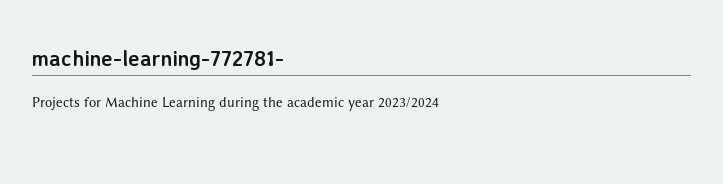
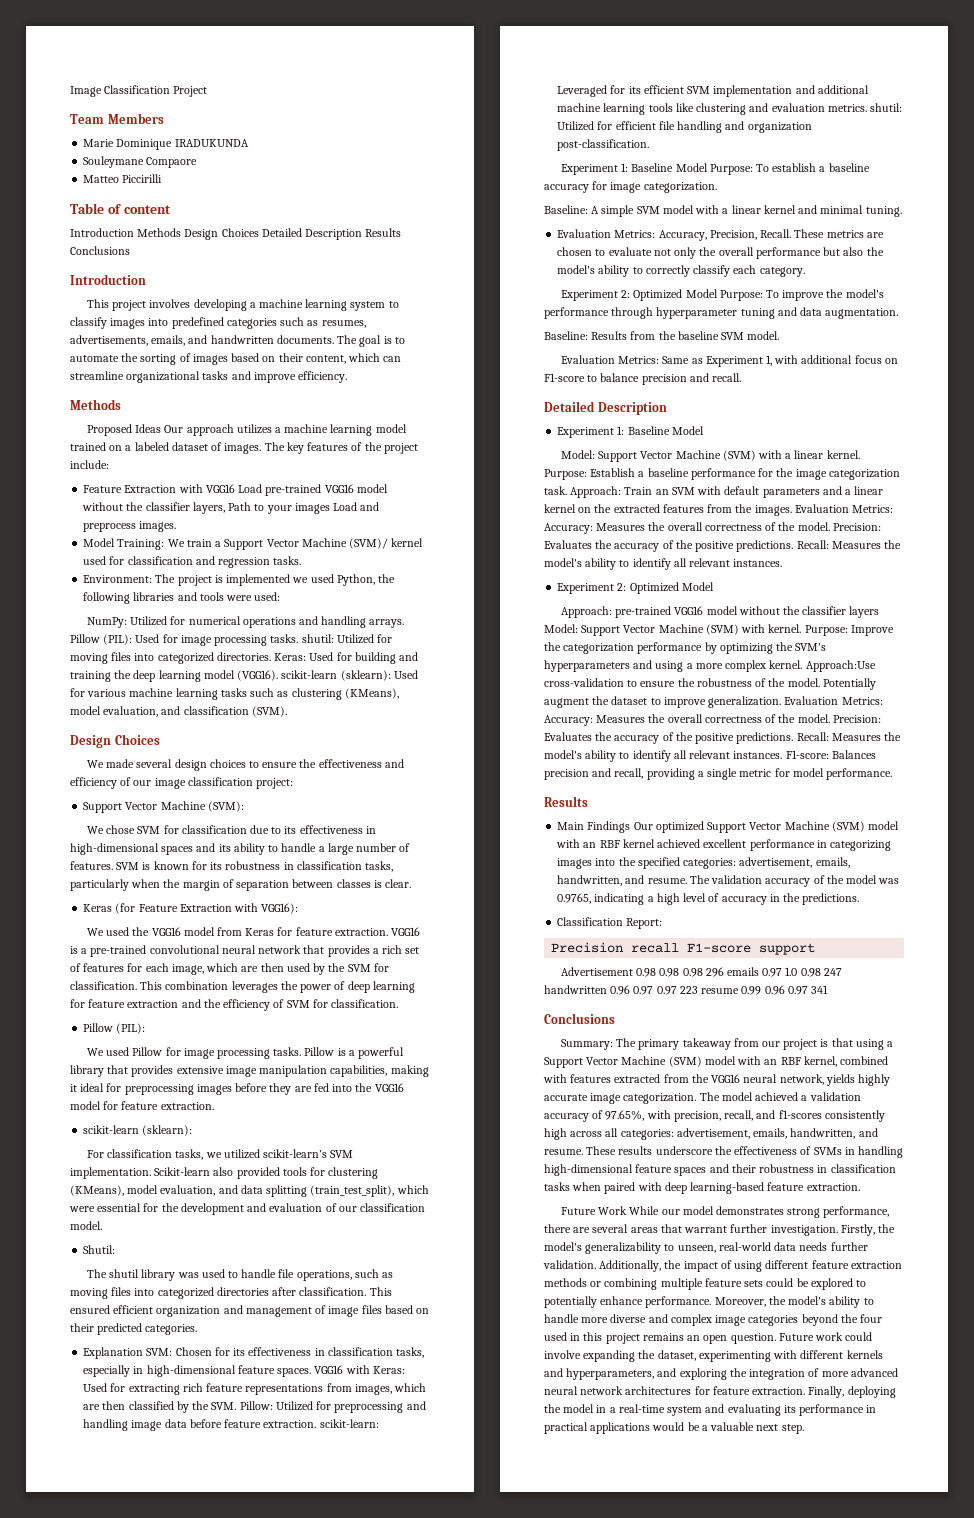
- machine-learning-772781-
- Projects for Machine Learning during the academic year 2023/2024
+ Image Classification Project
+ Team Members
+ Marie Dominique IRADUKUNDA
+ Souleymane Compaore
+ Matteo Piccirilli
+ Table of content
+ Introduction Methods Design Choices Detailed Description Results Conclusions
+ Introduction
+ This project involves developing a machine learning system to classify images into predefined categories such as resumes, advertisements, emails, and handwritten documents. The goal is to automate the sorting of images based on their content, which can streamline organizational tasks and improve efficiency.
+ Methods
+ Proposed Ideas Our approach utilizes a machine learning model trained on a labeled dataset of images. The key features of the project include:
+ Feature Extraction with VGG16 Load pre-trained VGG16 model without the classifier layers, Path to your images Load and preprocess images.
+ Model Training: We train a Support Vector Machine (SVM)/ kernel used for classification and regression tasks.
+ Environment: The project is implemented we used Python, the following libraries and tools were used:
+ NumPy: Utilized for numerical operations and handling arrays. Pillow (PIL): Used for image processing tasks. shutil: Utilized for moving files into categorized directories. Keras: Used for building and training the deep learning model (VGG16). scikit-learn (sklearn): Used for various machine learning tasks such as clustering (KMeans), model evaluation, and classification (SVM).
+ Design Choices
+ We made several design choices to ensure the effectiveness and efficiency of our image classification project:
+ Support Vector Machine (SVM):
+ We chose SVM for classification due to its effectiveness in high-dimensional spaces and its ability to handle a large number of features. SVM is known for its robustness in classification tasks, particularly when the margin of separation between classes is clear.
+ Keras (for Feature Extraction with VGG16):
+ We used the VGG16 model from Keras for feature extraction. VGG16 is a pre-trained convolutional neural network that provides a rich set of features for each image, which are then used by the SVM for classification. This combination leverages the power of deep learning for feature extraction and the efficiency of SVM for classification.
+ Pillow (PIL):
+ We used Pillow for image processing tasks. Pillow is a powerful library that provides extensive image manipulation capabilities, making it ideal for preprocessing images before they are fed into the VGG16 model for feature extraction.
+ scikit-learn (sklearn):
+ For classification tasks, we utilized scikit-learn’s SVM implementation. Scikit-learn also provided tools for clustering (KMeans), model evaluation, and data splitting (train_test_split), which were essential for the development and evaluation of our classification model.
+ Shutil:
+ The shutil library was used to handle file operations, such as moving files into categorized directories after classification. This ensured efficient organization and management of image files based on their predicted categories.
+ Explanation SVM: Chosen for its effectiveness in classification tasks, especially in high-dimensional feature spaces. VGG16 with Keras: Used for extracting rich feature representations from images, which are then classified by the SVM. Pillow: Utilized for preprocessing and handling image data before feature extraction. scikit-learn: Leveraged for its efficient SVM implementation and additional machine learning tools like clustering and evaluation metrics. shutil: Utilized for efficient file handling and organization post-classification.
+ Experiment 1: Baseline Model Purpose: To establish a baseline accuracy for image categorization.
+ Baseline: A simple SVM model with a linear kernel and minimal tuning.
+ Evaluation Metrics: Accuracy, Precision, Recall. These metrics are chosen to evaluate not only the overall performance but also the model's ability to correctly classify each category.
+ Experiment 2: Optimized Model Purpose: To improve the model's performance through hyperparameter tuning and data augmentation.
+ Baseline: Results from the baseline SVM model.
+ Evaluation Metrics: Same as Experiment 1, with additional focus on F1-score to balance precision and recall.
+ Detailed Description
+ Experiment 1: Baseline Model
+ Model: Support Vector Machine (SVM) with a linear kernel. Purpose: Establish a baseline performance for the image categorization task. Approach: Train an SVM with default parameters and a linear kernel on the extracted features from the images. Evaluation Metrics: Accuracy: Measures the overall correctness of the model. Precision: Evaluates the accuracy of the positive predictions. Recall: Measures the model's ability to identify all relevant instances.
+ Experiment 2: Optimized Model
+ Approach: pre-trained VGG16 model without the classifier layers Model: Support Vector Machine (SVM) with kernel. Purpose: Improve the categorization performance by optimizing the SVM's hyperparameters and using a more complex kernel. Approach:Use cross-validation to ensure the robustness of the model. Potentially augment the dataset to improve generalization. Evaluation Metrics: Accuracy: Measures the overall correctness of the model. Precision: Evaluates the accuracy of the positive predictions. Recall: Measures the model's ability to identify all relevant instances. F1-score: Balances precision and recall, providing a single metric for model performance.
+ Results
+ Main Findings Our optimized Support Vector Machine (SVM) model with an RBF kernel achieved excellent performance in categorizing images into the specified categories: advertisement, emails, handwritten, and resume. The validation accuracy of the model was 0.9765, indicating a high level of accuracy in the predictions.
+ Classification Report:
+ Precision recall F1-score support
+ Advertisement 0.98 0.98 0.98 296 emails 0.97 1.0 0.98 247 handwritten 0.96 0.97 0.97 223 resume 0.99 0.96 0.97 341
+ Conclusions
+ Summary: The primary takeaway from our project is that using a Support Vector Machine (SVM) model with an RBF kernel, combined with features extracted from the VGG16 neural network, yields highly accurate image categorization. The model achieved a validation accuracy of 97.65%, with precision, recall, and f1-scores consistently high across all categories: advertisement, emails, handwritten, and resume. These results underscore the effectiveness of SVMs in handling high-dimensional feature spaces and their robustness in classification tasks when paired with deep learning-based feature extraction.
+ Future Work While our model demonstrates strong performance, there are several areas that warrant further investigation. Firstly, the model's generalizability to unseen, real-world data needs further validation. Additionally, the impact of using different feature extraction methods or combining multiple feature sets could be explored to potentially enhance performance. Moreover, the model's ability to handle more diverse and complex image categories beyond the four used in this project remains an open question. Future work could involve expanding the dataset, experimenting with different kernels and hyperparameters, and exploring the integration of more advanced neural network architectures for feature extraction. Finally, deploying the model in a real-time system and evaluating its performance in practical applications would be a valuable next step.

